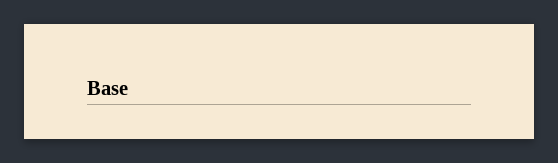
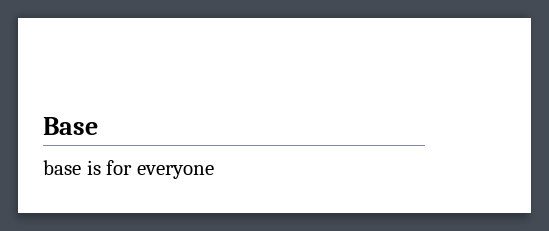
+ base is for everyone

